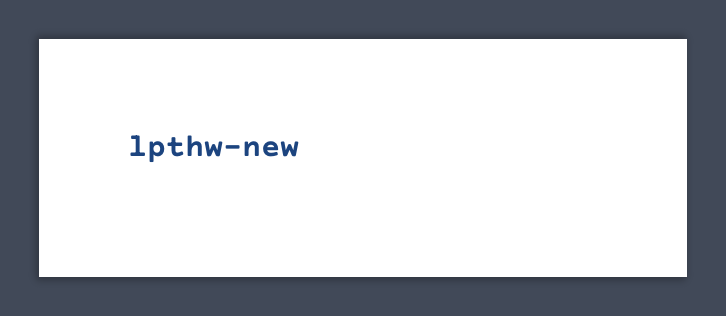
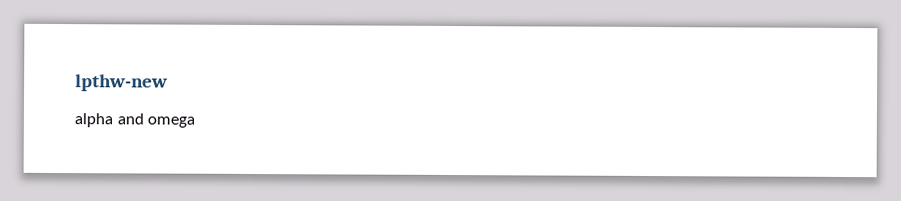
+ alpha and omega

